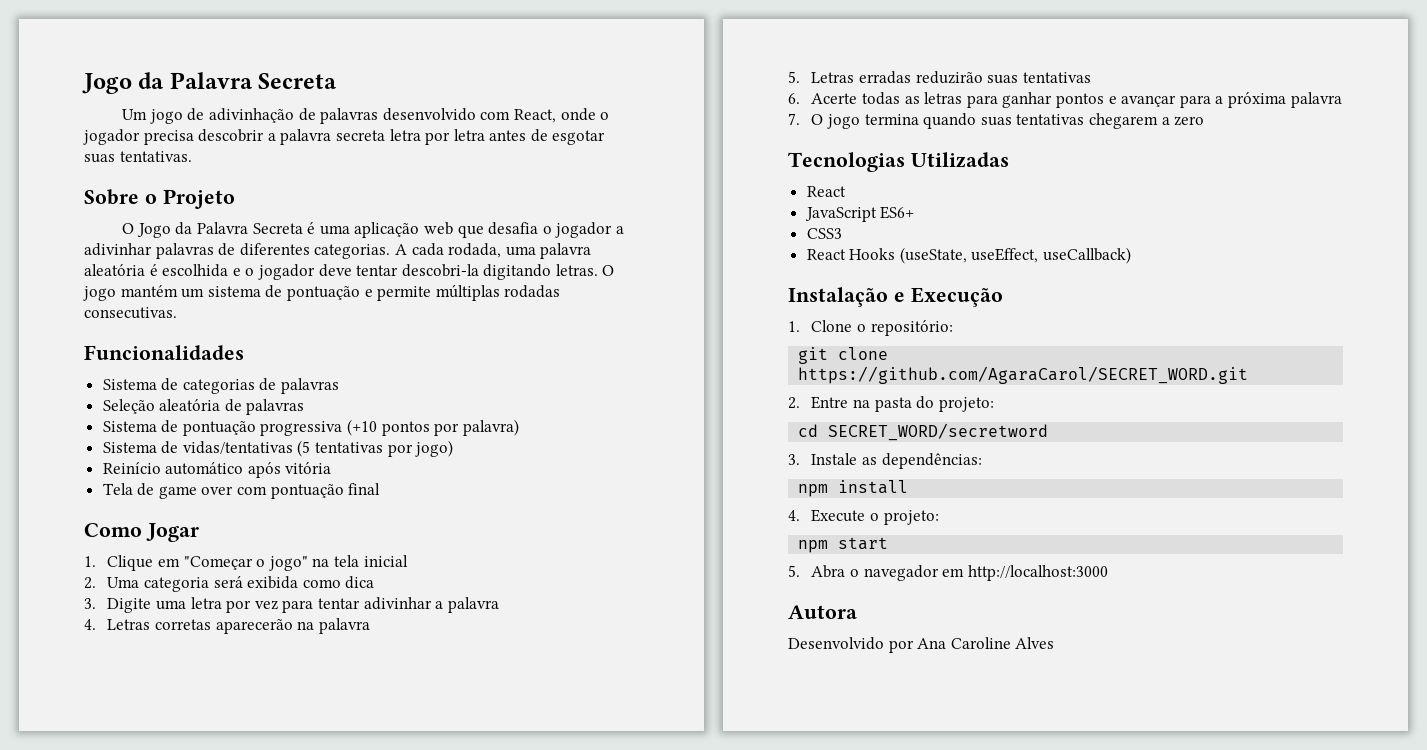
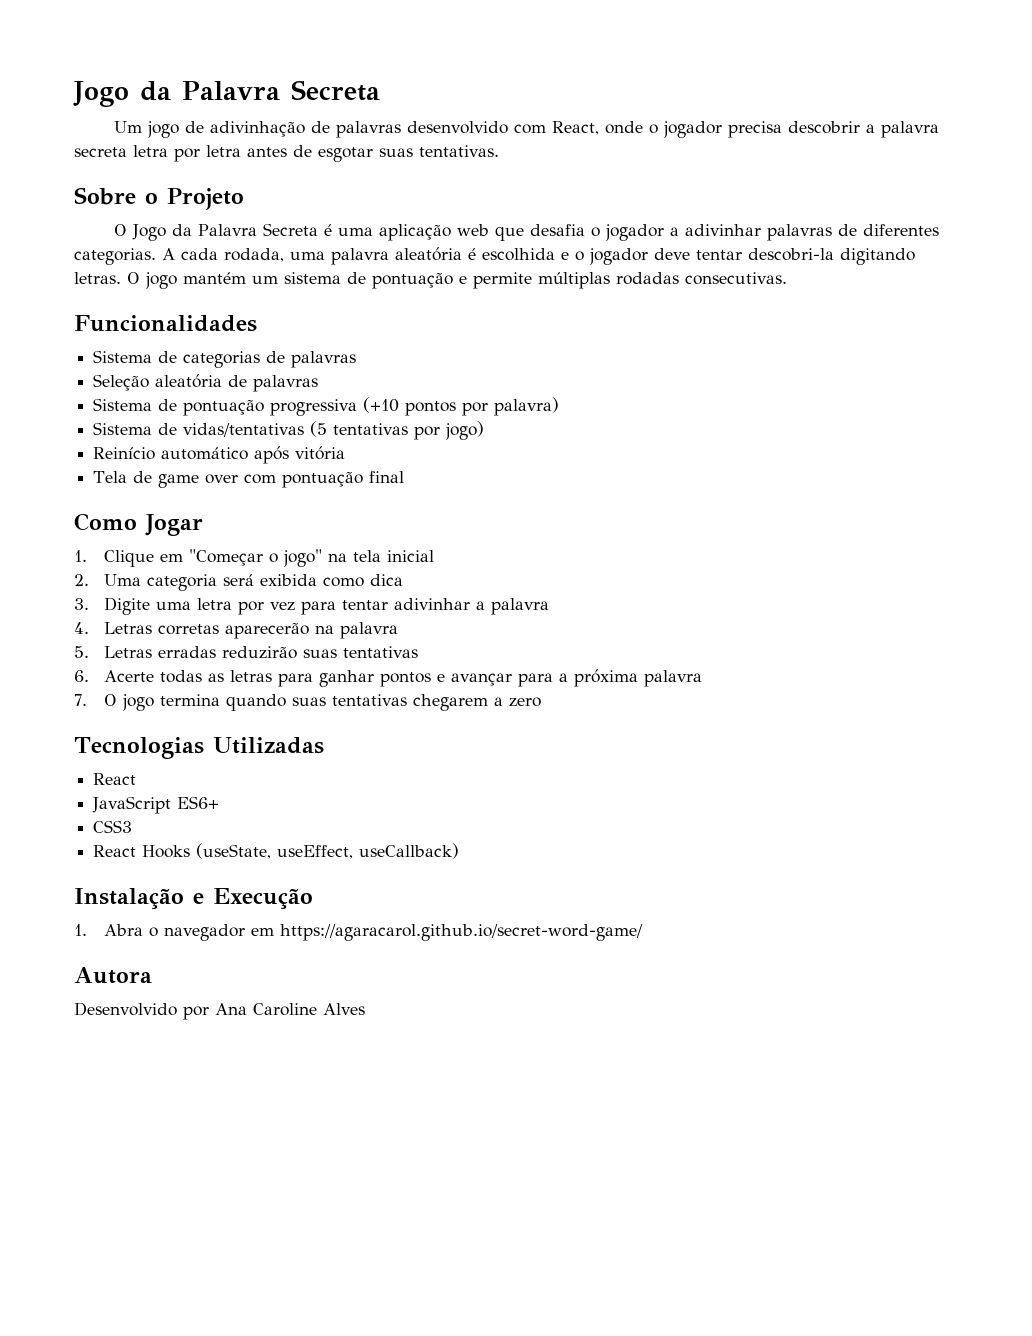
- 1. Clone o repositório:
- git clone https://github.com/AgaraCarol/SECRET_WORD.git
- 2. Entre na pasta do projeto:
- cd SECRET_WORD/secretword
- 3. Instale as dependências:
- npm install
- 4. Execute o projeto:
- npm start
- 5. Abra o navegador em http://localhost:3000
+ 1. Abra o navegador em https://agaracarol.github.io/secret-word-game/

